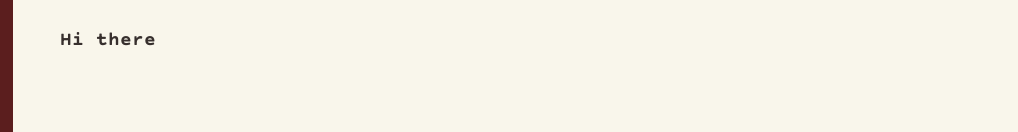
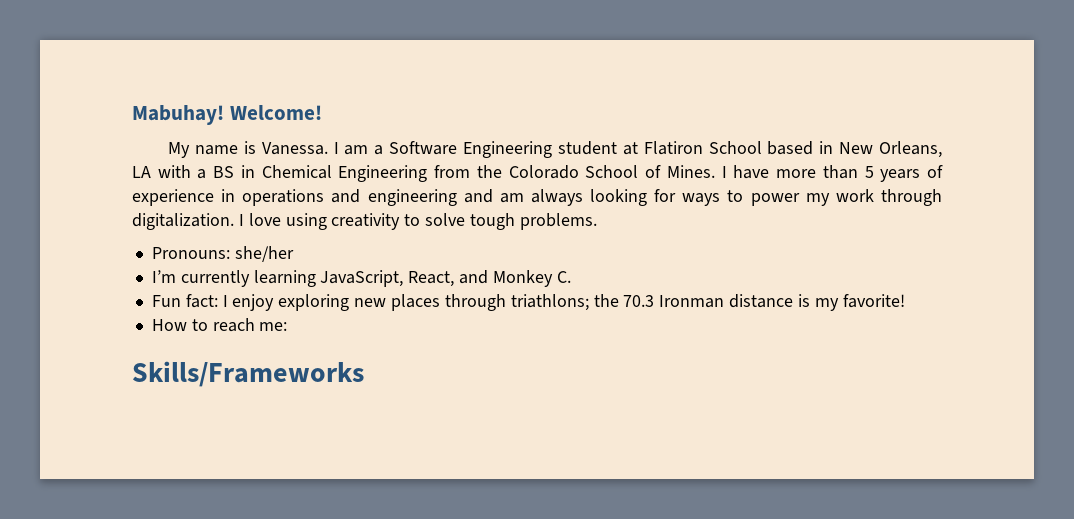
- Hi there
+ Mabuhay! Welcome!
+ My name is Vanessa. I am a Software Engineering student at Flatiron School based in New Orleans, LA with a BS in Chemical Engineering from the Colorado School of Mines. I have more than 5 years of experience in operations and engineering and am always looking for ways to power my work through digitalization. I love using creativity to solve tough problems.
+ Pronouns: she/her
+ I’m currently learning JavaScript, React, and Monkey C.
+ Fun fact: I enjoy exploring new places through triathlons; the 70.3 Ironman distance is my favorite!
+ How to reach me:
+ Skills/Frameworks

